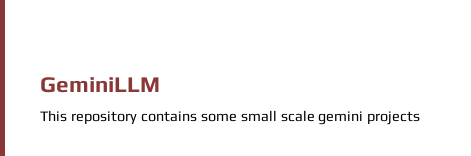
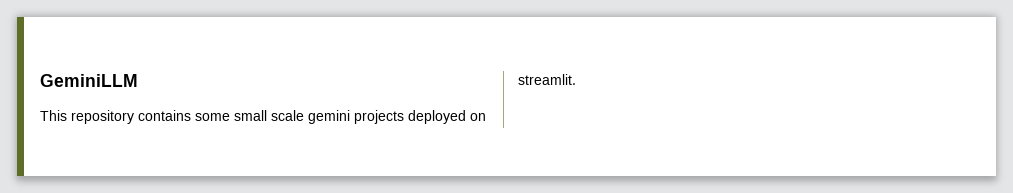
- This repository contains some small scale gemini projects
+ This repository contains some small scale gemini projects deployed on streamlit.

